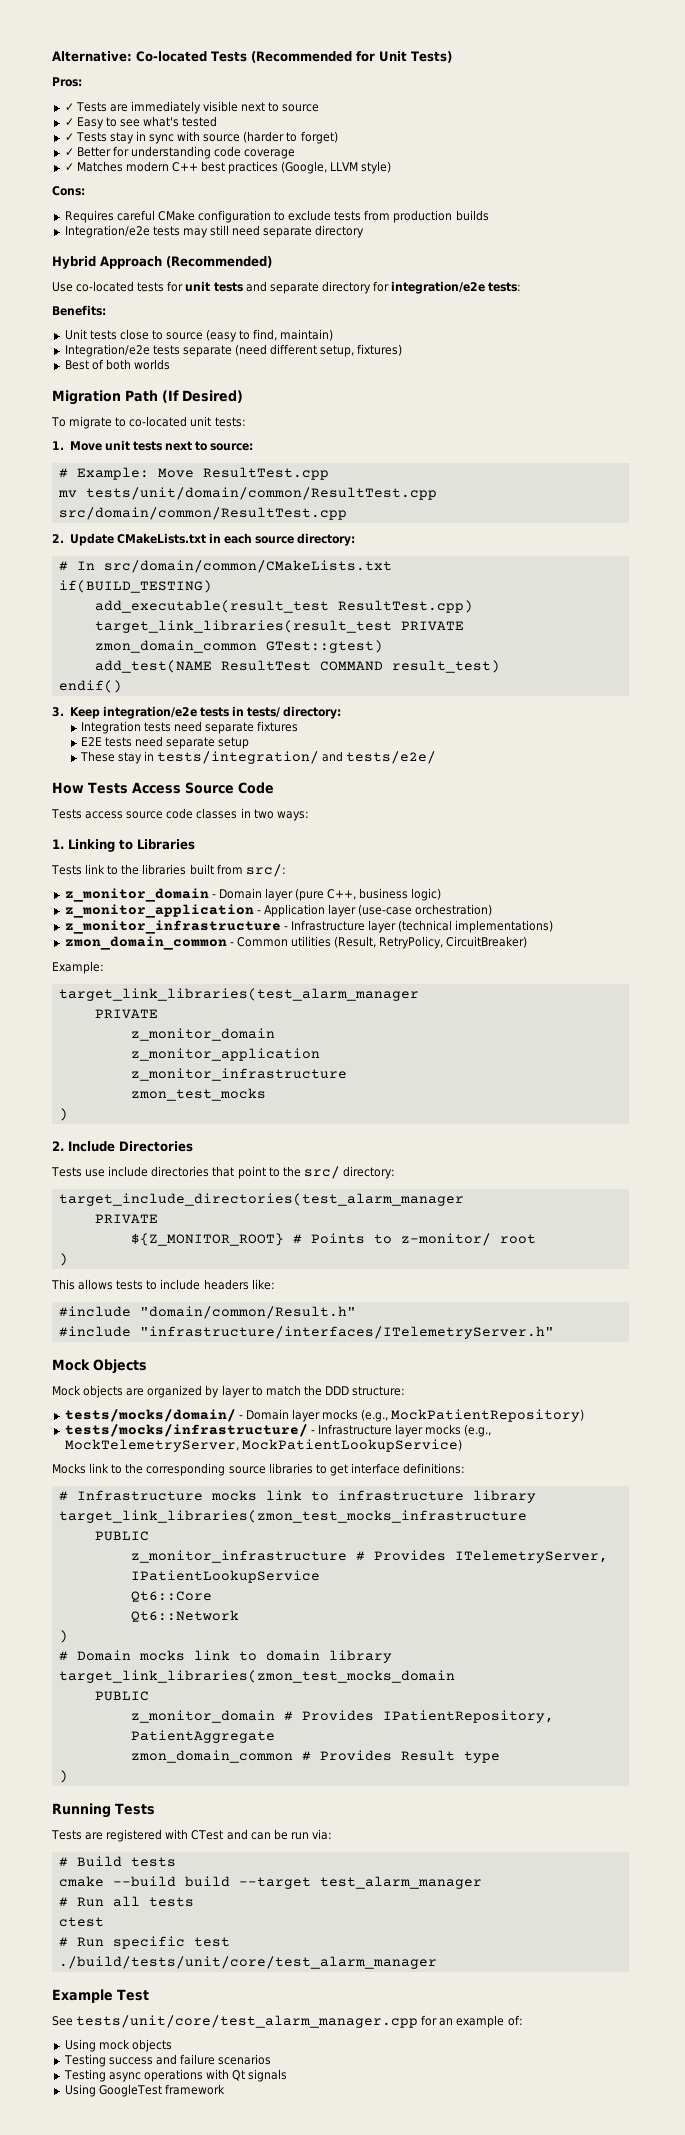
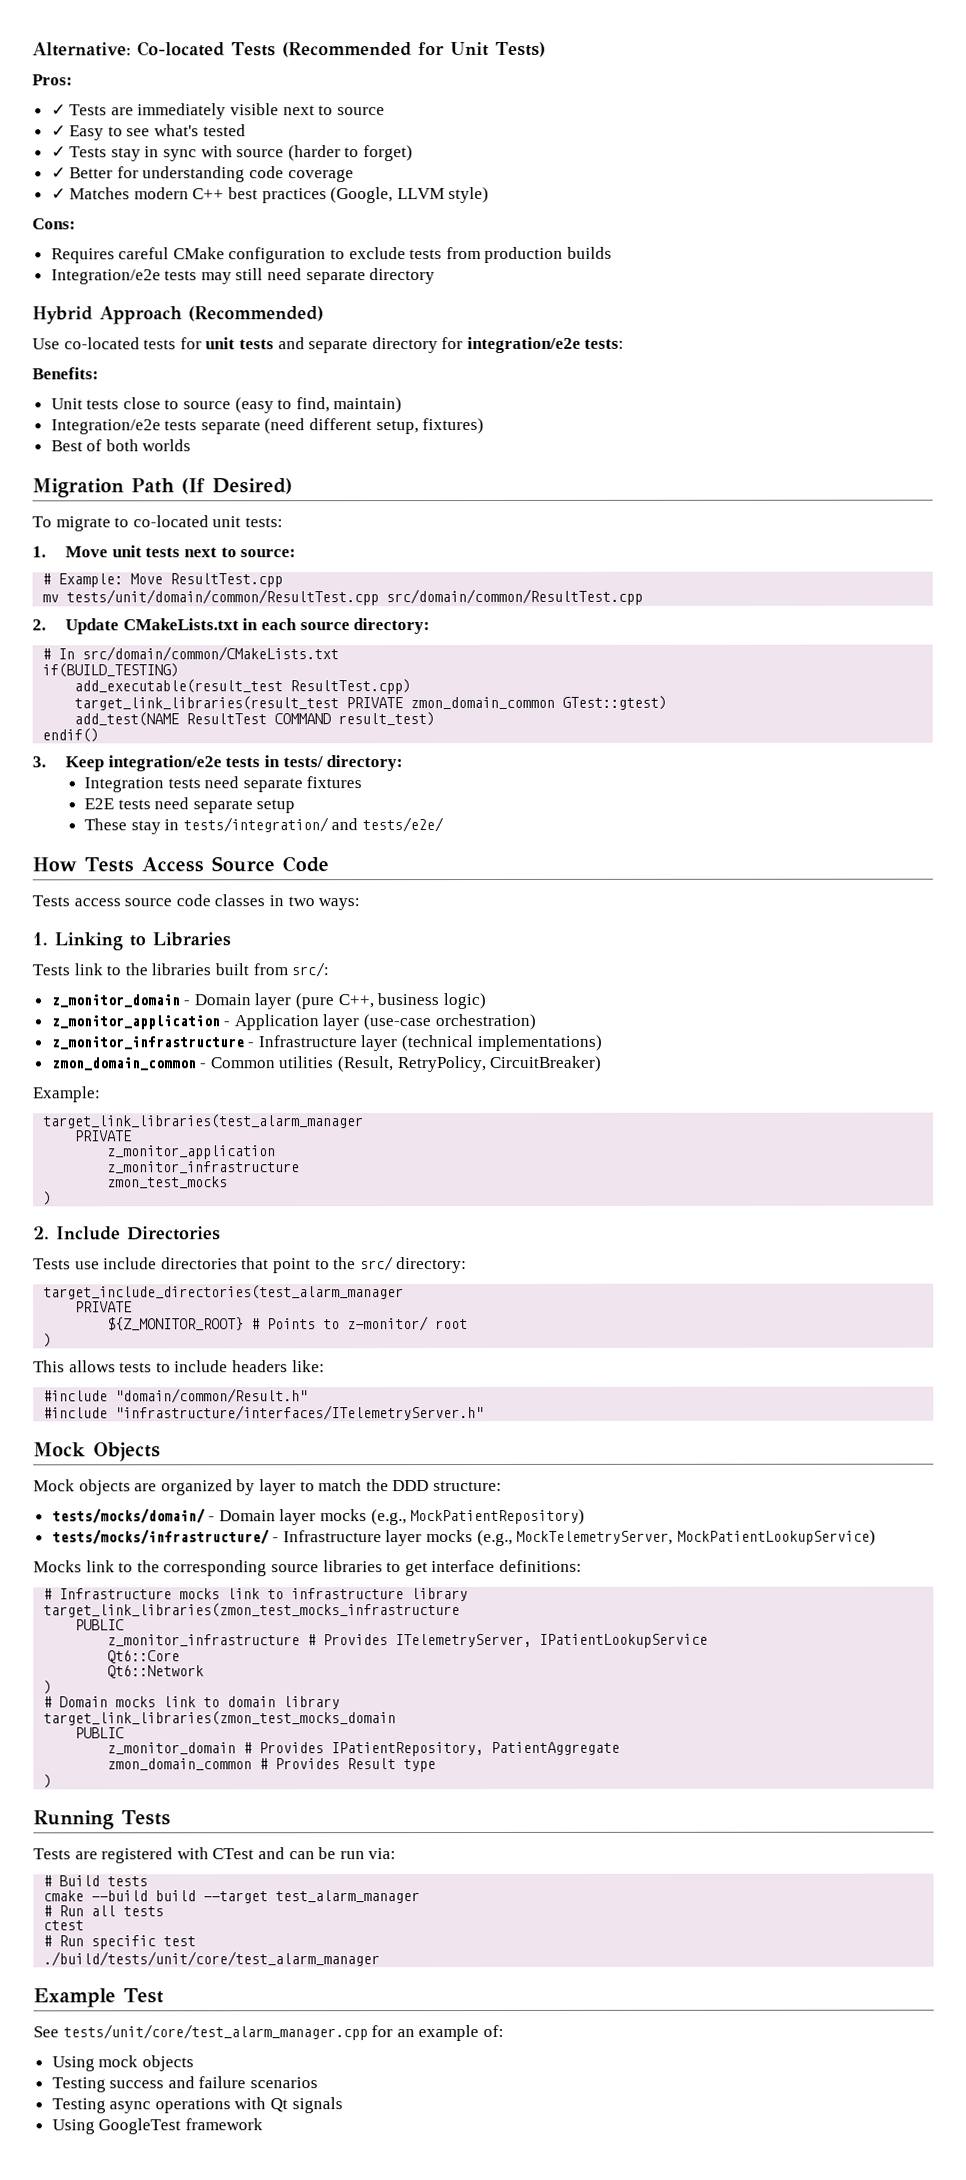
  target_link_libraries(test_alarm_manager
  PRIVATE
- z_monitor_domain

